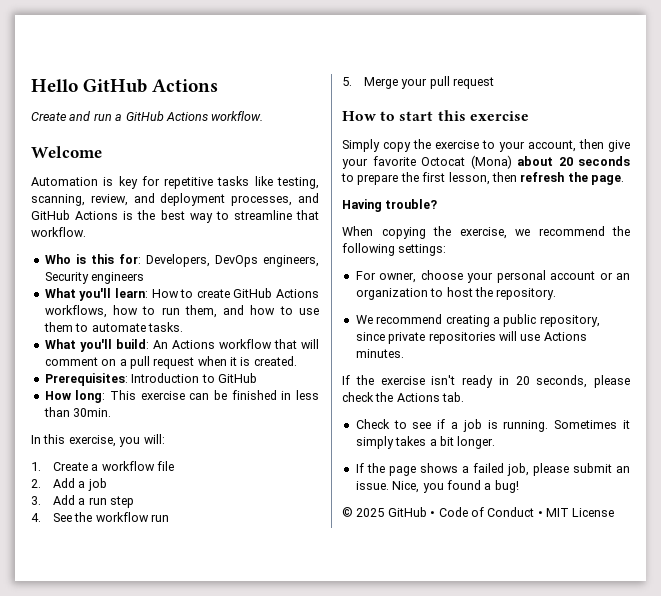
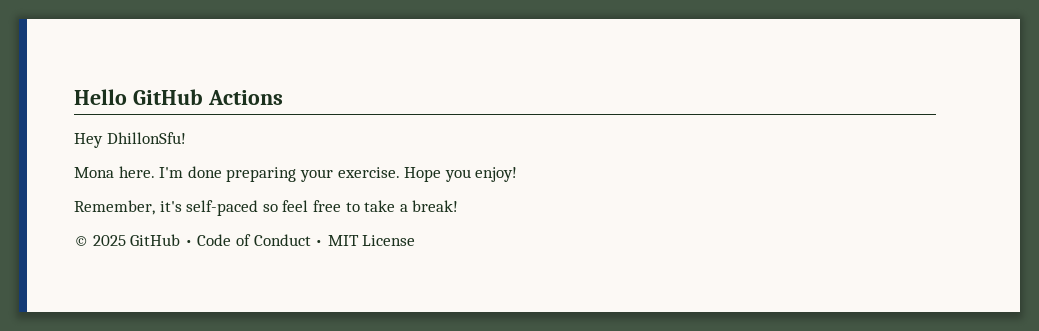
- Create and run a GitHub Actions workflow.
- Welcome
- Automation is key for repetitive tasks like testing, scanning, review, and deployment processes, and GitHub Actions is the best way to streamline that workflow.
- Who is this for: Developers, DevOps engineers, Security engineers
- What you'll learn: How to create GitHub Actions workflows, how to run them, and how to use them to automate tasks.
- What you'll build: An Actions workflow that will comment on a pull request when it is created.
- Prerequisites: Introduction to GitHub
- How long: This exercise can be finished in less than 30min.
- In this exercise, you will:
- 1. Create a workflow file
- 2. Add a job
- 3. Add a run step
- 4. See the workflow run
- 5. Merge your pull request
- How to start this exercise
- Simply copy the exercise to your account, then give your favorite Octocat (Mona) about 20 seconds to prepare the first lesson, then refresh the page.
- Having trouble?
- When copying the exercise, we recommend the following settings:
- For owner, choose your personal account or an organization to host the repository.
- We recommend creating a public repository, since private repositories will use Actions minutes.
- If the exercise isn't ready in 20 seconds, please check the Actions tab.
- Check to see if a job is running. Sometimes it simply takes a bit longer.
- If the page shows a failed job, please submit an issue. Nice, you found a bug!
+ Hey DhillonSfu!
+ Mona here. I'm done preparing your exercise. Hope you enjoy!
+ Remember, it's self-paced so feel free to take a break!

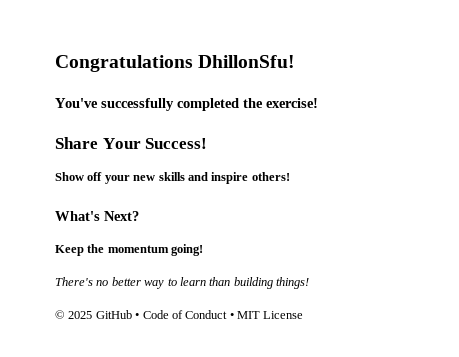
- Hello GitHub Actions
- Hey DhillonSfu!
- Mona here. I'm done preparing your exercise. Hope you enjoy!
- Remember, it's self-paced so feel free to take a break!
+ Congratulations DhillonSfu!
+ You've successfully completed the exercise!
+ Share Your Success!
+ Show off your new skills and inspire others!
+ What's Next?
+ Keep the momentum going!
+ There's no better way to learn than building things!

